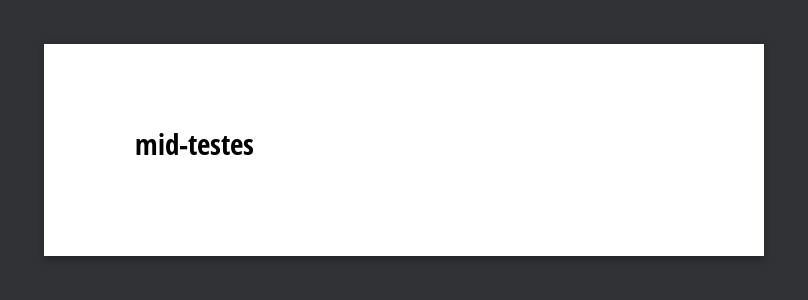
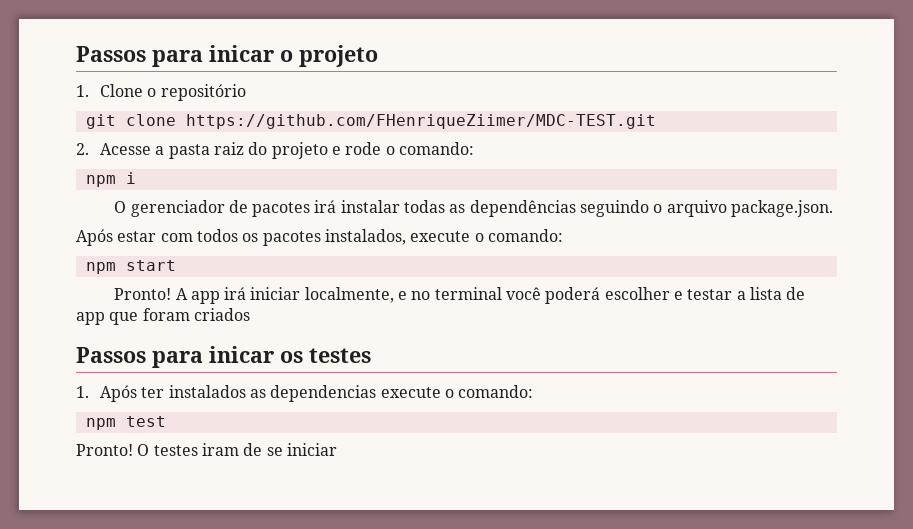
- mid-testes
+ Passos para inicar o projeto
+ 1. Clone o repositório
+ git clone https://github.com/FHenriqueZiimer/MDC-TEST.git
+ 2. Acesse a pasta raiz do projeto e rode o comando:
+ npm i
+ O gerenciador de pacotes irá instalar todas as dependências seguindo o arquivo package.json.
+ Após estar com todos os pacotes instalados, execute o comando:
+ npm start
+ Pronto! A app irá iniciar localmente, e no terminal você poderá escolher e testar a lista de app que foram criados
+ Passos para inicar os testes
+ 1. Após ter instalados as dependencias execute o comando:
+ npm test
+ Pronto! O testes iram de se iniciar

